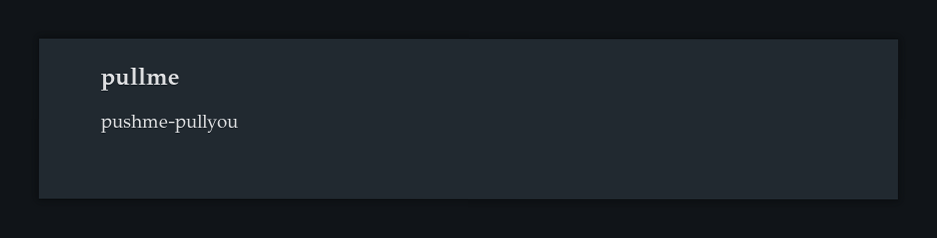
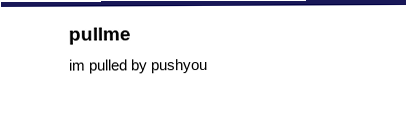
- pushme-pullyou
+ im pulled by pushyou

